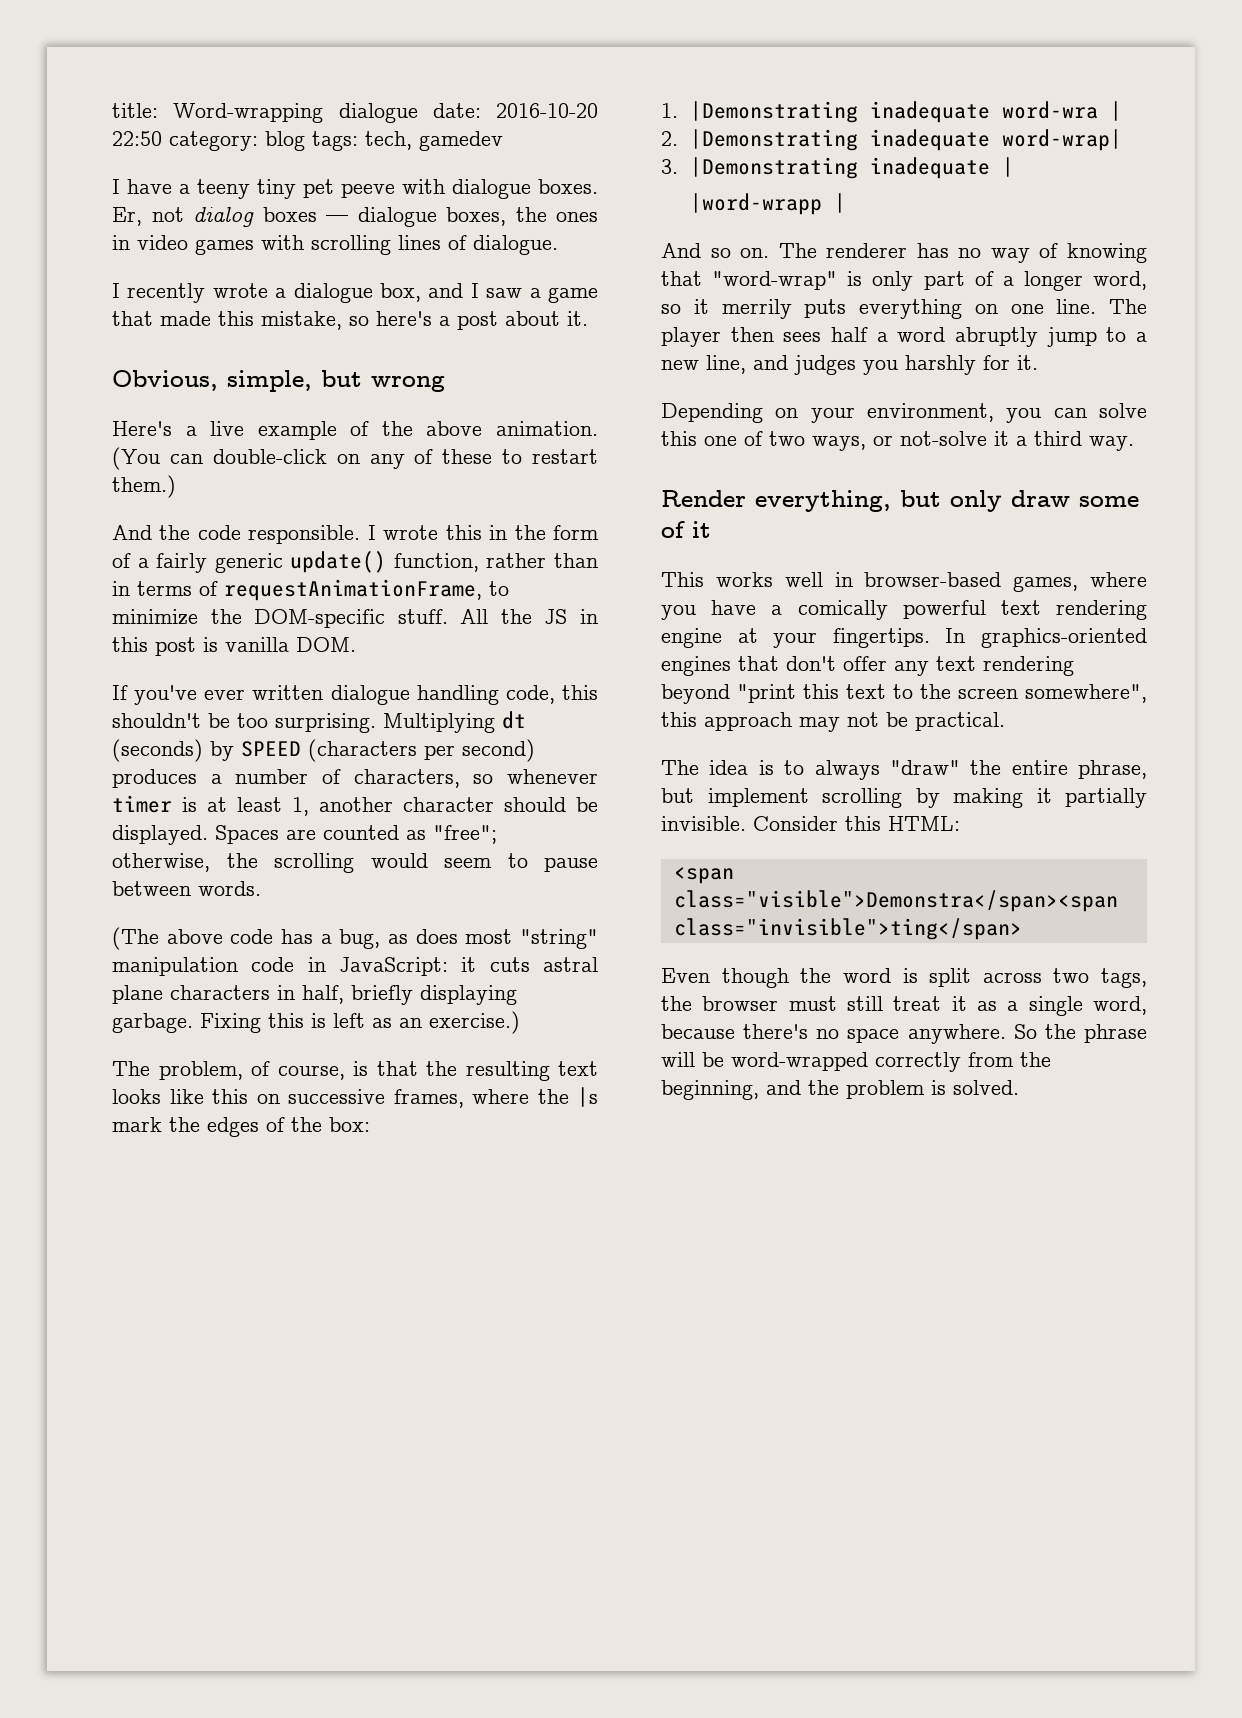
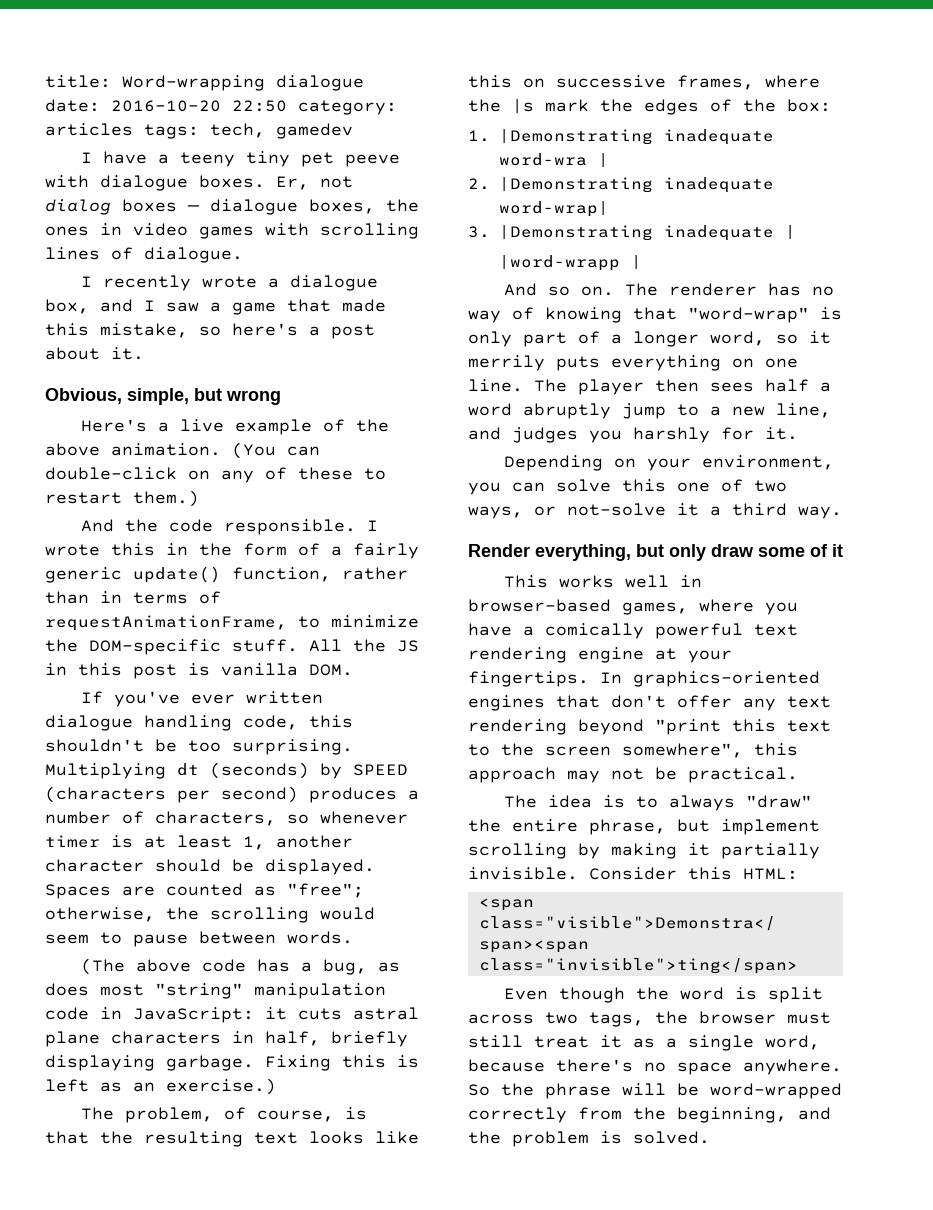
- title: Word-wrapping dialogue date: 2016-10-20 22:50 category: blog tags: tech, gamedev
+ title: Word-wrapping dialogue date: 2016-10-20 22:50 category: articles tags: tech, gamedev

